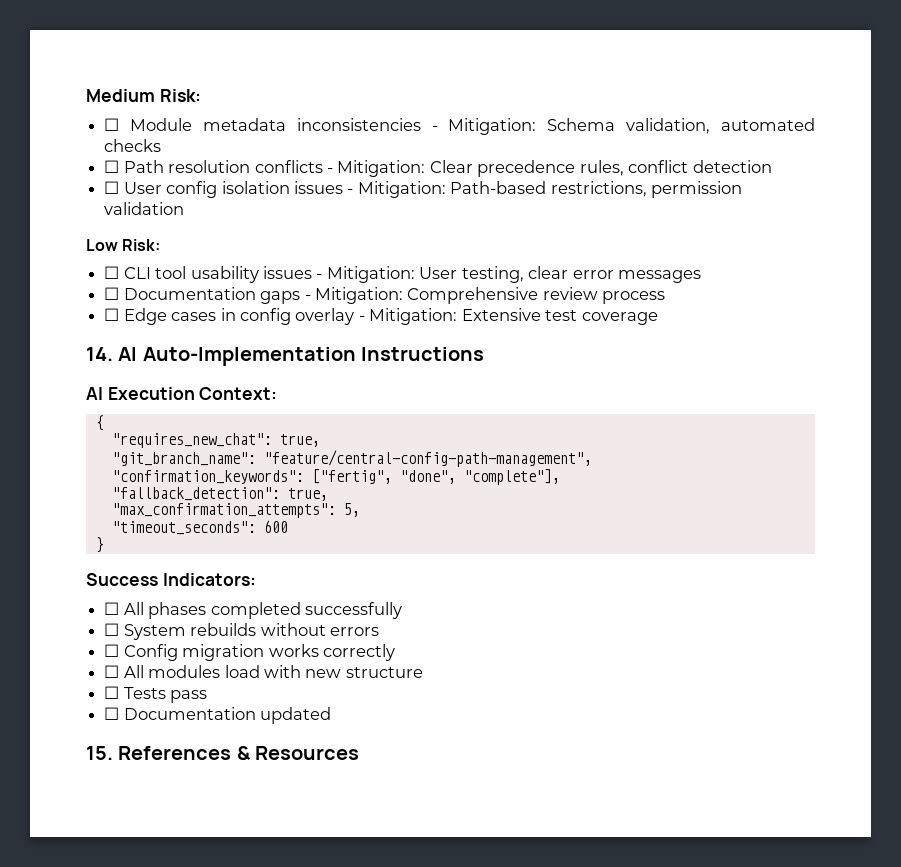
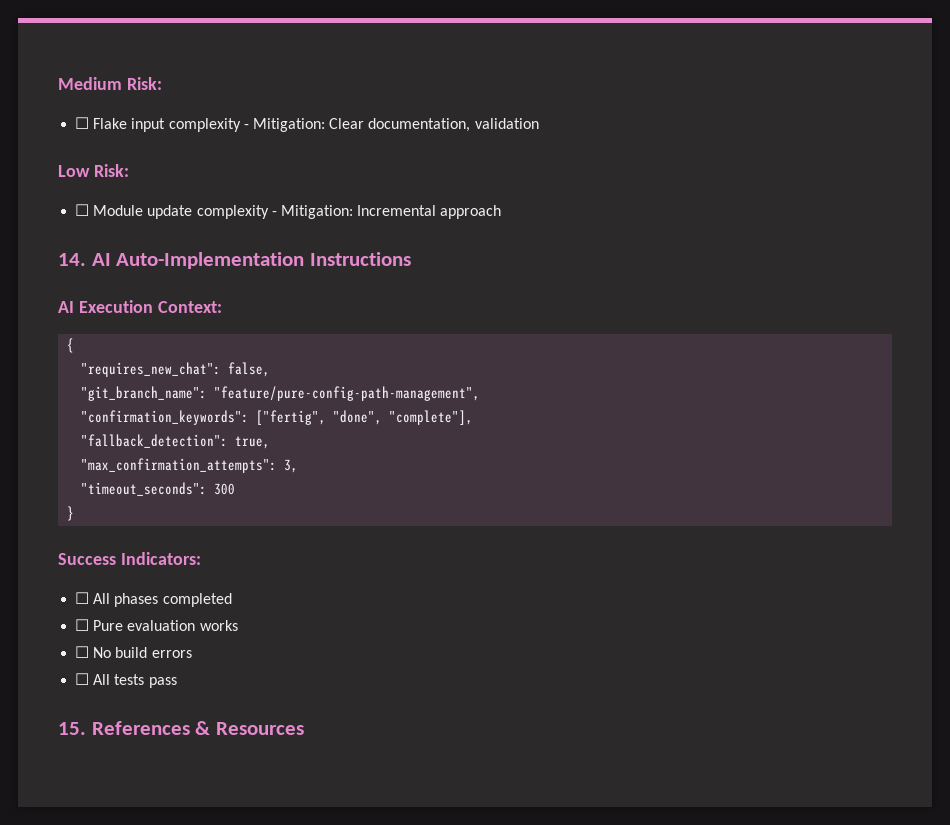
- ☐ Module metadata inconsistencies - Mitigation: Schema validation, automated checks
- ☐ Path resolution conflicts - Mitigation: Clear precedence rules, conflict detection
- ☐ User config isolation issues - Mitigation: Path-based restrictions, permission validation
+ ☐ Flake input complexity - Mitigation: Clear documentation, validation
  Low Risk:
- ☐ CLI tool usability issues - Mitigation: User testing, clear error messages
- ☐ Documentation gaps - Mitigation: Comprehensive review process
- ☐ Edge cases in config overlay - Mitigation: Extensive test coverage
+ ☐ Module update complexity - Mitigation: Incremental approach
- "requires_new_chat": true,
+ "requires_new_chat": false,
- "git_branch_name": "feature/central-config-path-management",
+ "git_branch_name": "feature/pure-config-path-management",
- "max_confirmation_attempts": 5,
+ "max_confirmation_attempts": 3,
- "timeout_seconds": 600
+ "timeout_seconds": 300
- ☐ All phases completed successfully
- ☐ System rebuilds without errors
- ☐ Config migration works correctly
- ☐ All modules load with new structure
- ☐ Tests pass
- ☐ Documentation updated
+ ☐ All phases completed
+ ☐ Pure evaluation works
+ ☐ No build errors
+ ☐ All tests pass

